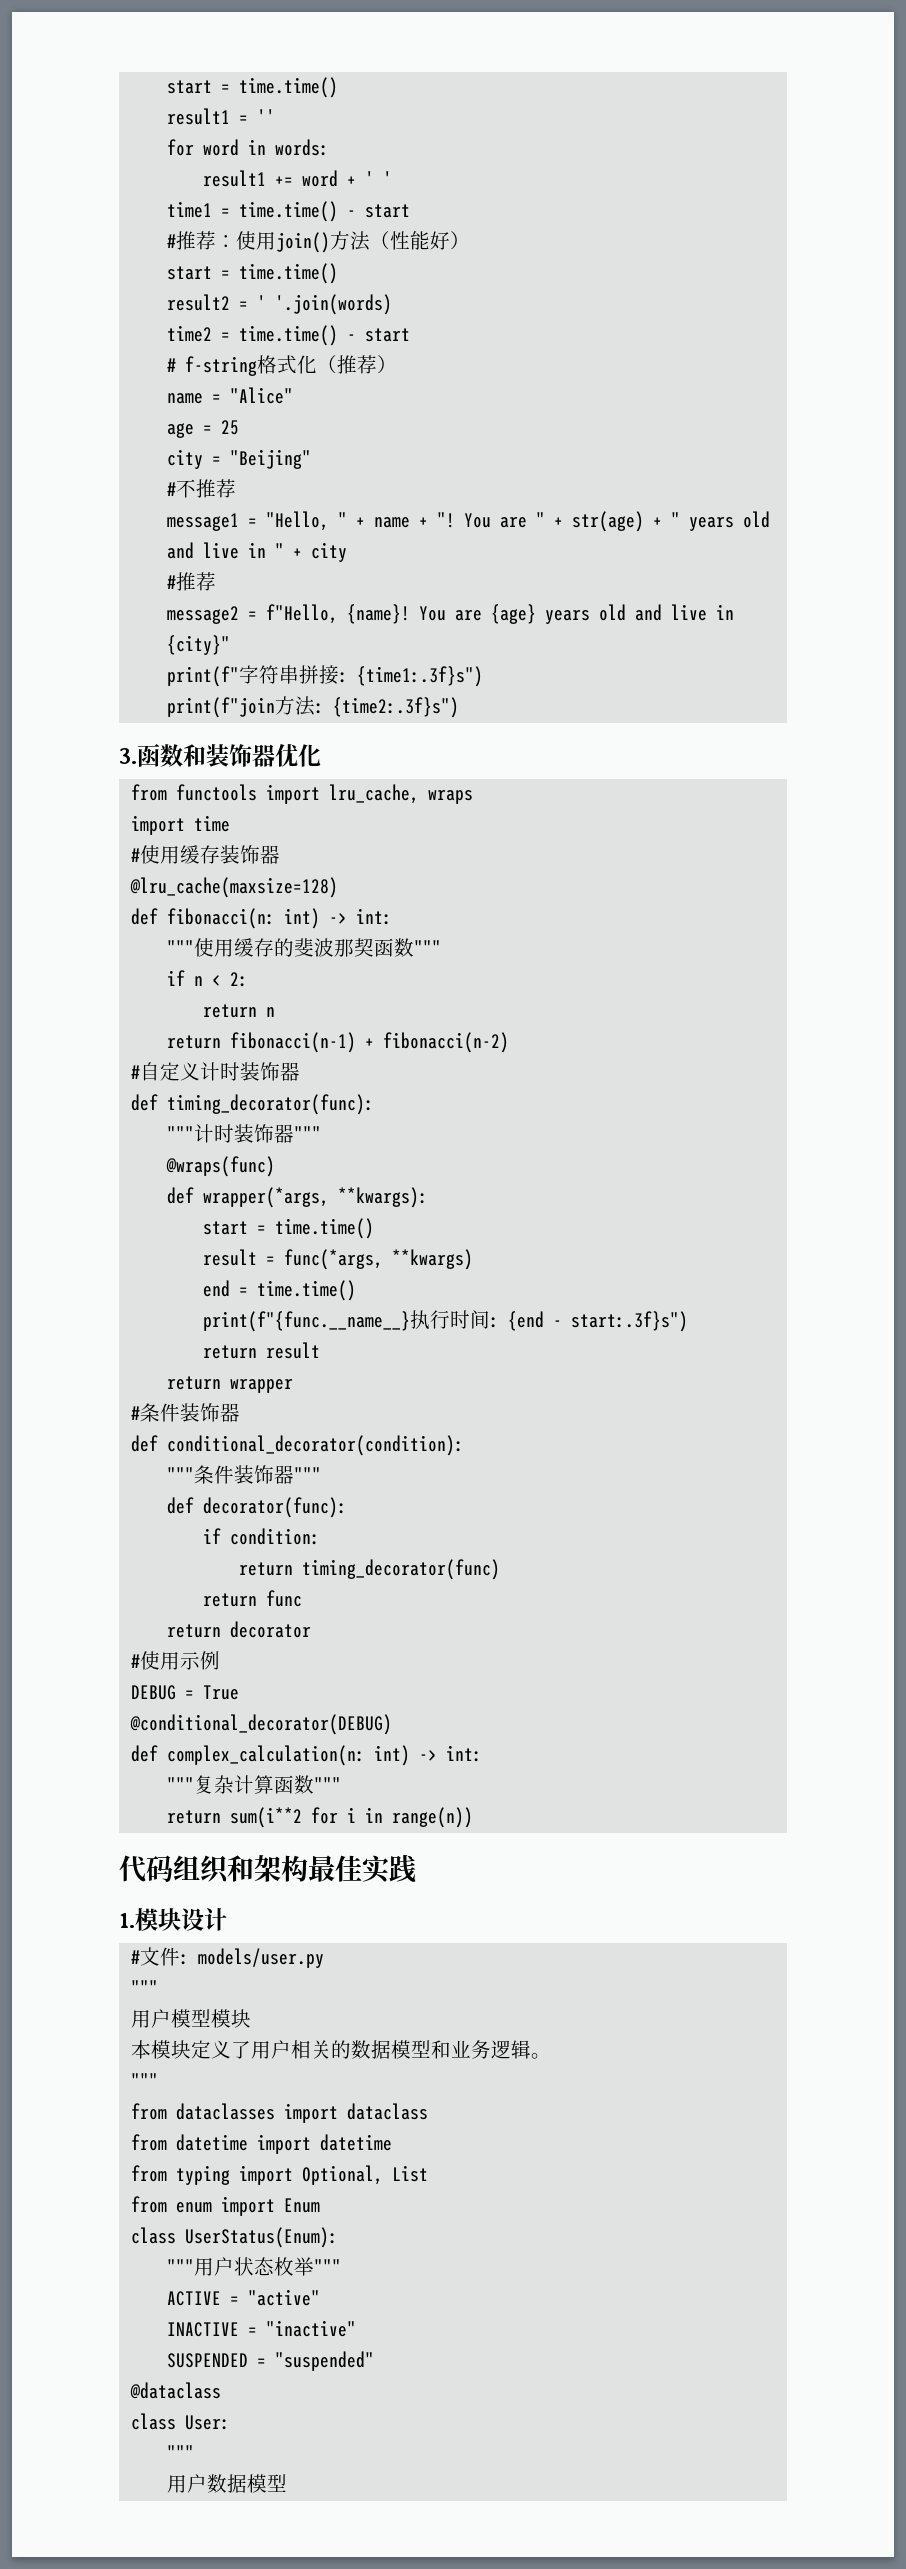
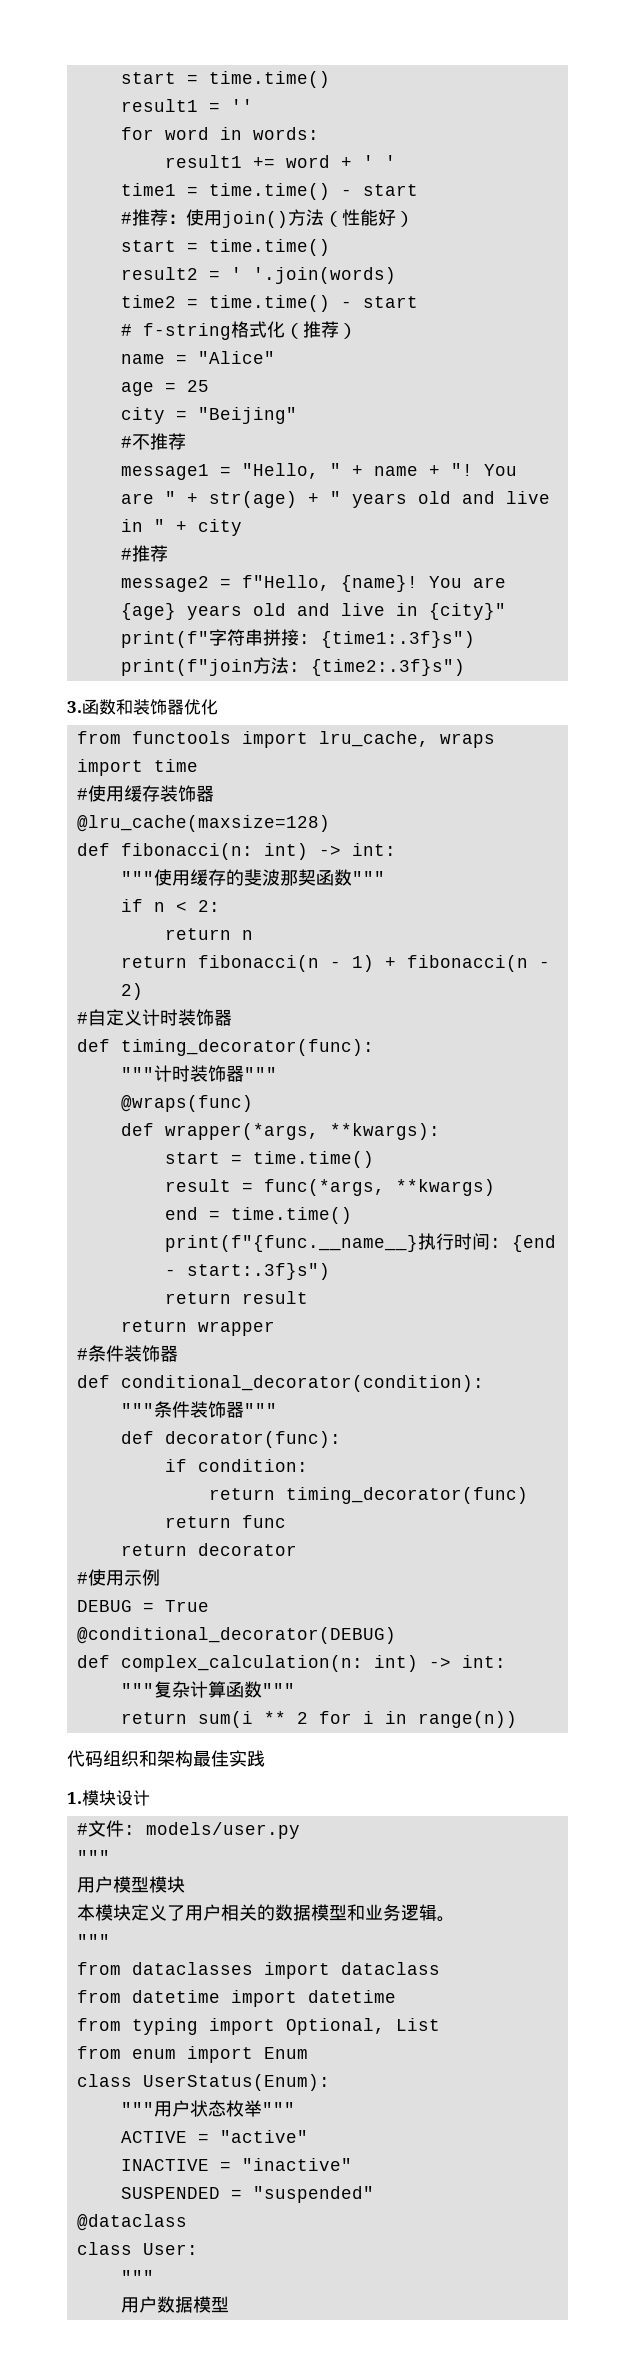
- return fibonacci(n-1) + fibonacci(n-2)
+ return fibonacci(n - 1) + fibonacci(n - 2)
- return sum(i**2 for i in range(n))
+ return sum(i ** 2 for i in range(n))

